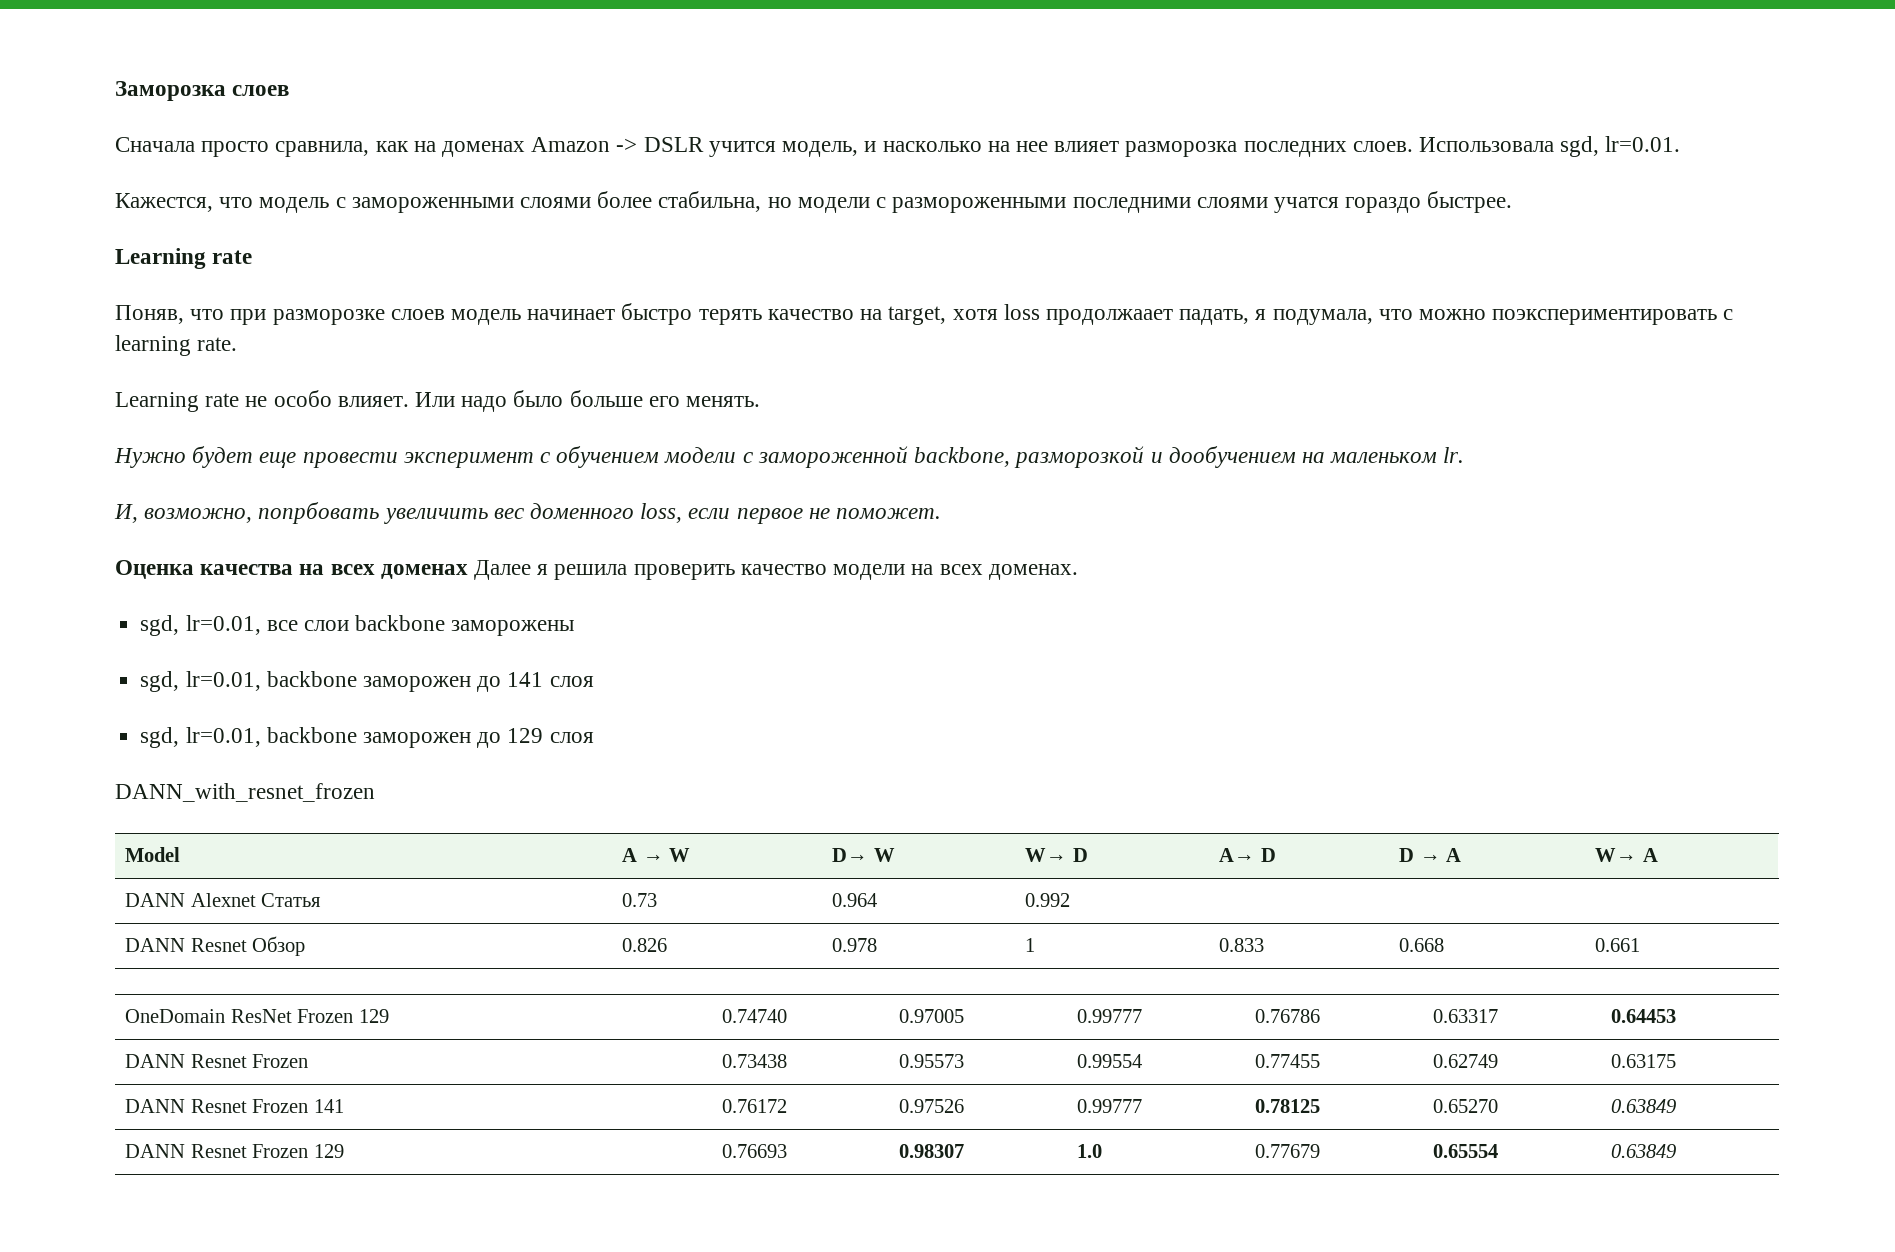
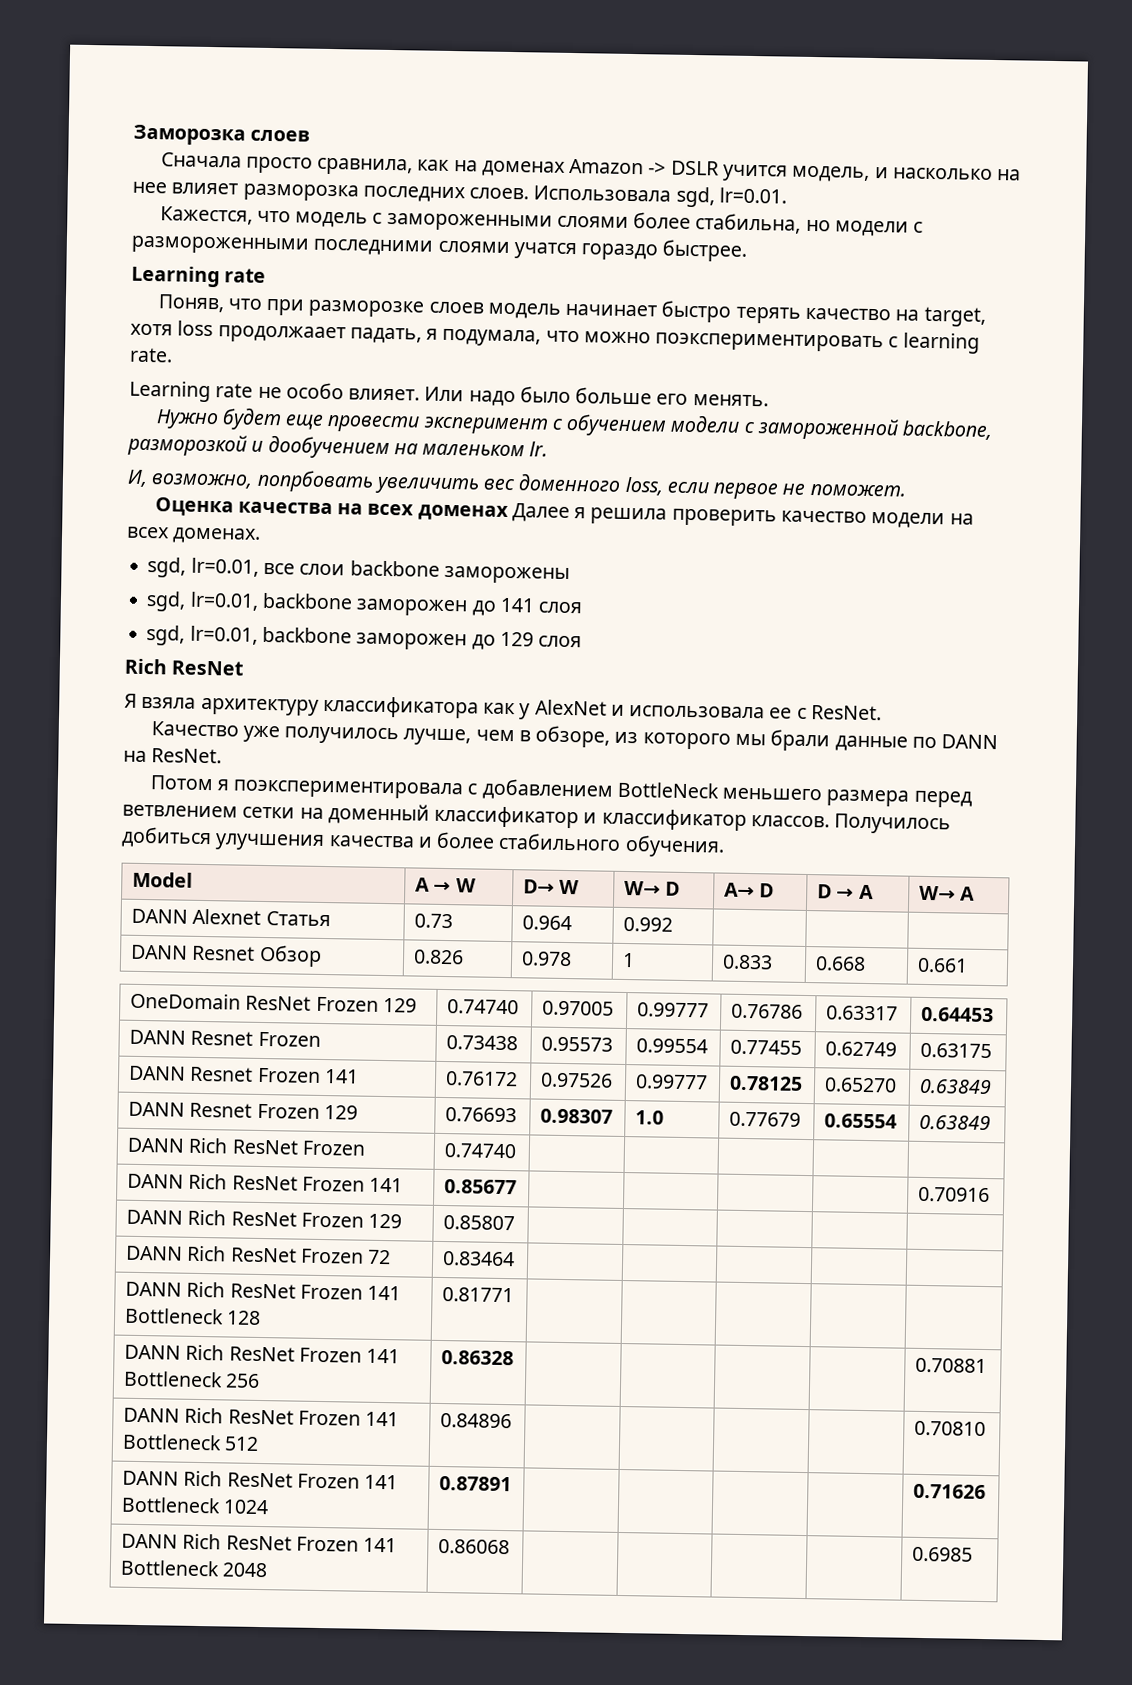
  sgd, lr=0.01, backbone заморожен до 129 слоя
- DANN_with_resnet_frozen
+ Rich ResNet
+ Я взяла архитектуру классификатора как у AlexNet и использовала ее с ResNet.
+ Качество уже получилось лучше, чем в обзоре, из которого мы брали данные по DANN на ResNet.
+ Потом я поэкспериментировала с добавлением BottleNeck меньшего размера перед ветвлением сетки на доменный классификатор и классификатор классов. Получилось добиться улучшения качества и более стабильного обучения.
+ DANN Rich ResNet Frozen | 0.74740 | | | | |
+ DANN Rich ResNet Frozen 141 | 0.85677 | | | | | 0.70916
+ DANN Rich ResNet Frozen 129 | 0.85807 | | | | |
+ DANN Rich ResNet Frozen 72 | 0.83464 | | | | |
+ DANN Rich ResNet Frozen 141 Bottleneck 128 | 0.81771 | | | | |
+ DANN Rich ResNet Frozen 141 Bottleneck 256 | 0.86328 | | | | | 0.70881
+ DANN Rich ResNet Frozen 141 Bottleneck 512 | 0.84896 | | | | | 0.70810
+ DANN Rich ResNet Frozen 141 Bottleneck 1024 | 0.87891 | | | | | 0.71626
+ DANN Rich ResNet Frozen 141 Bottleneck 2048 | 0.86068 | | | | | 0.6985

